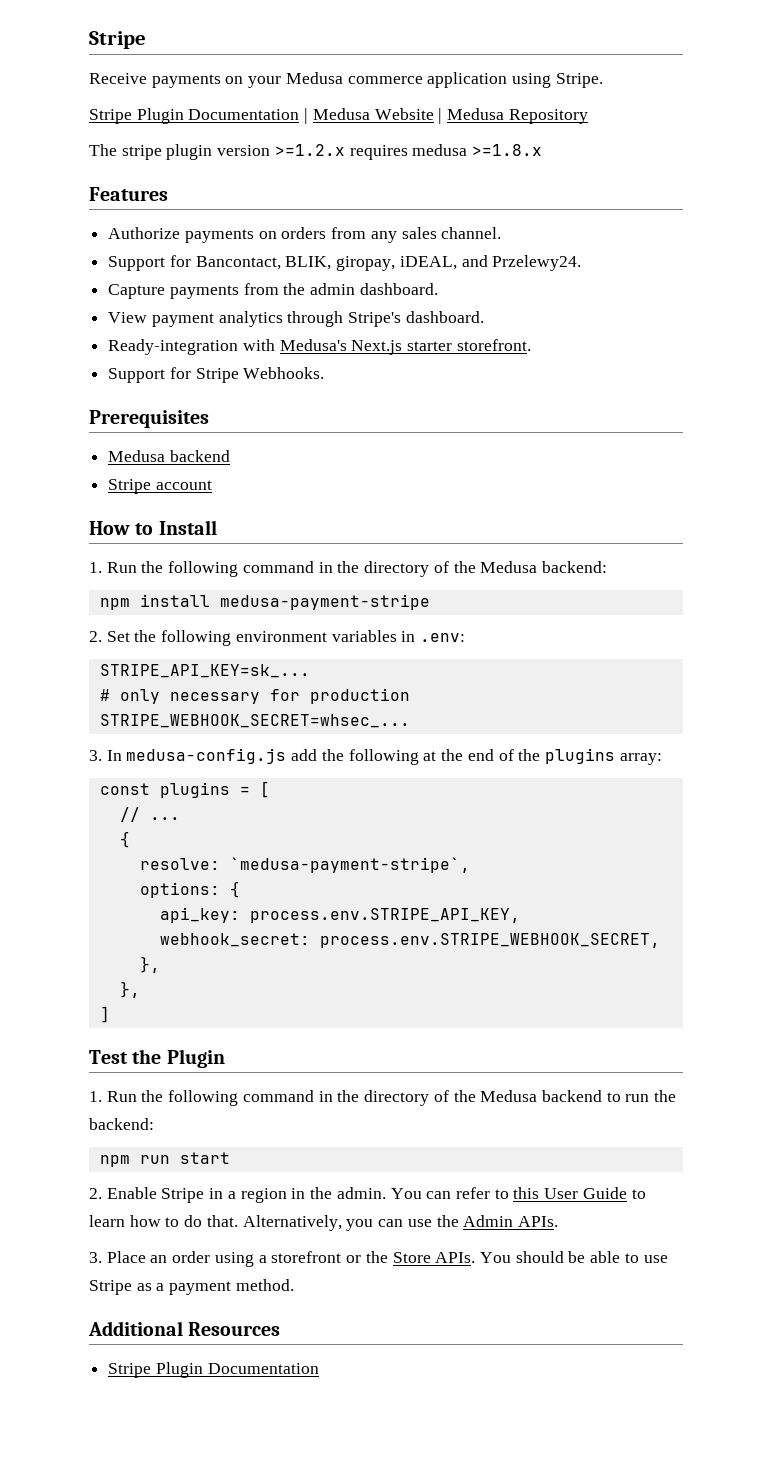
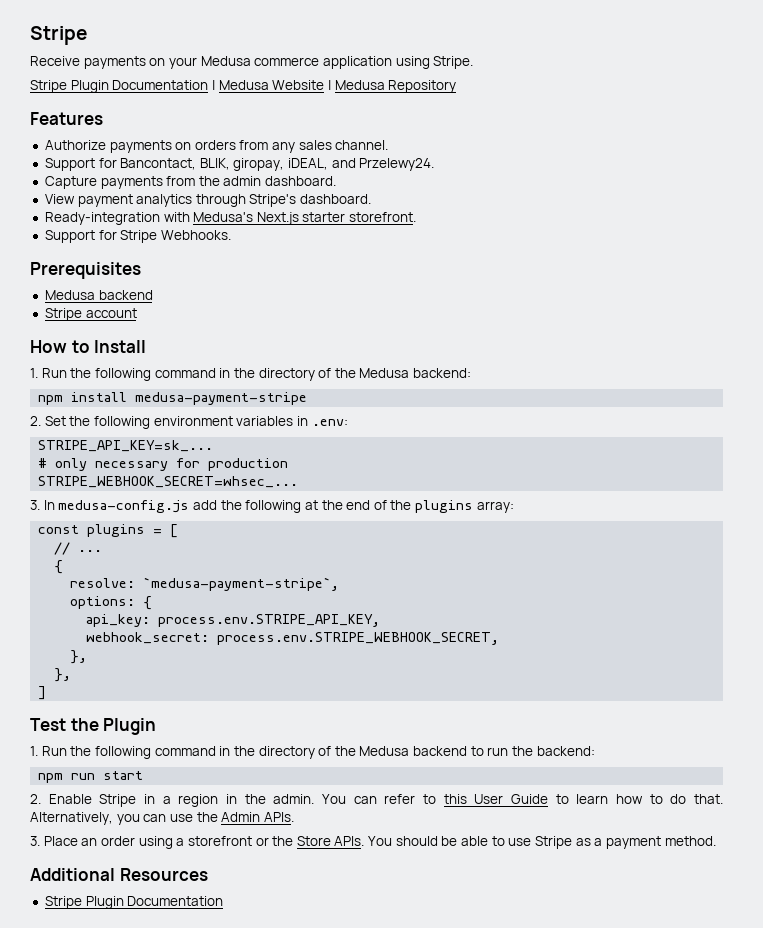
- The stripe plugin version >=1.2.x requires medusa >=1.8.x

